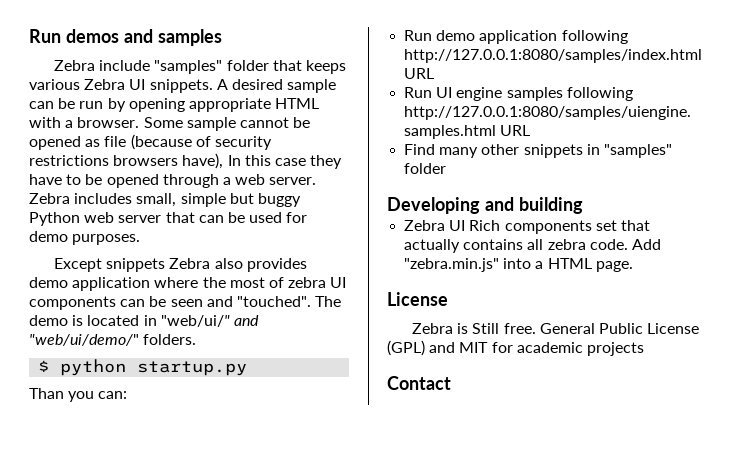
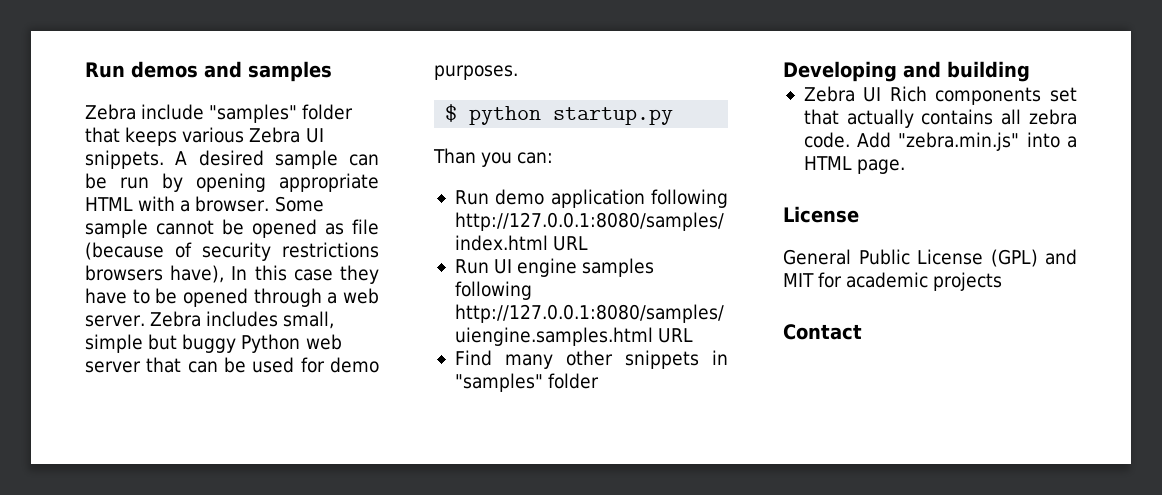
- Except snippets Zebra also provides demo application where the most of zebra UI components can be seen and "touched". The demo is located in "web/ui/" and "web/ui/demo/" folders.
- Zebra is Still free.

